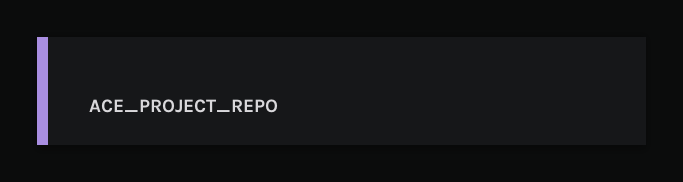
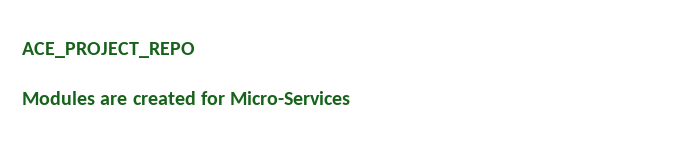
+ Modules are created for Micro-Services

